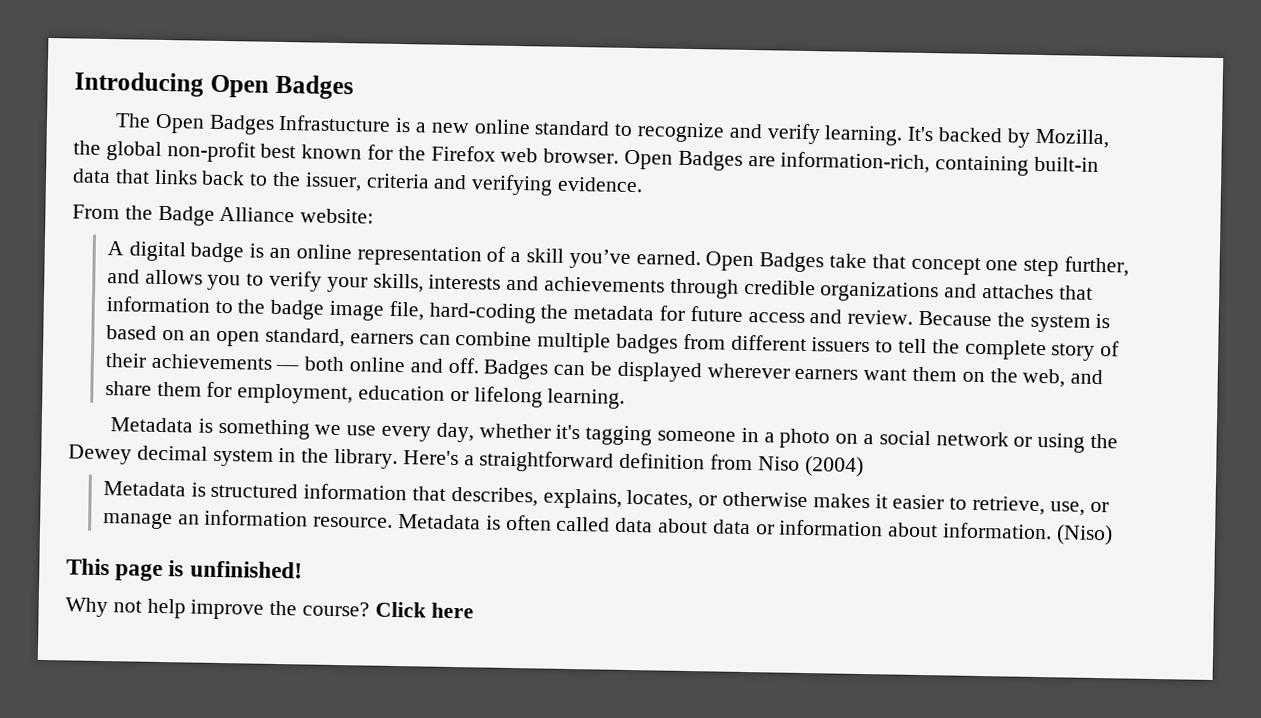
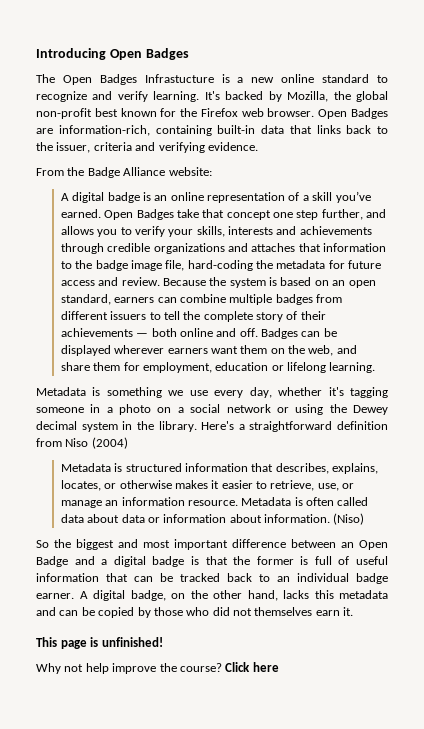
+ So the biggest and most important difference between an Open Badge and a digital badge is that the former is full of useful information that can be tracked back to an individual badge earner. A digital badge, on the other hand, lacks this metadata and can be copied by those who did not themselves earn it.

